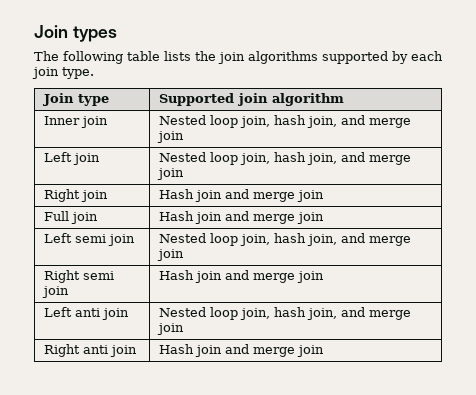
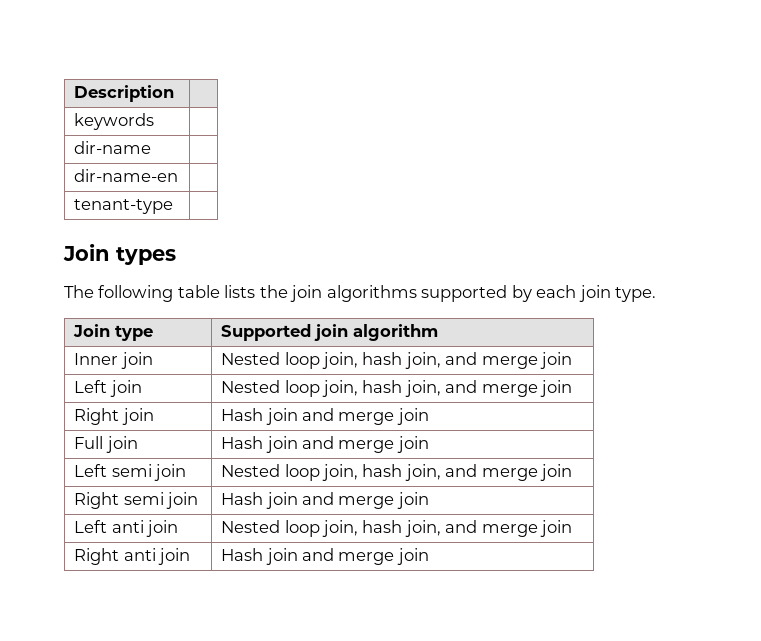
+ Description |
+ keywords |
+ dir-name |
+ dir-name-en |
+ tenant-type |

